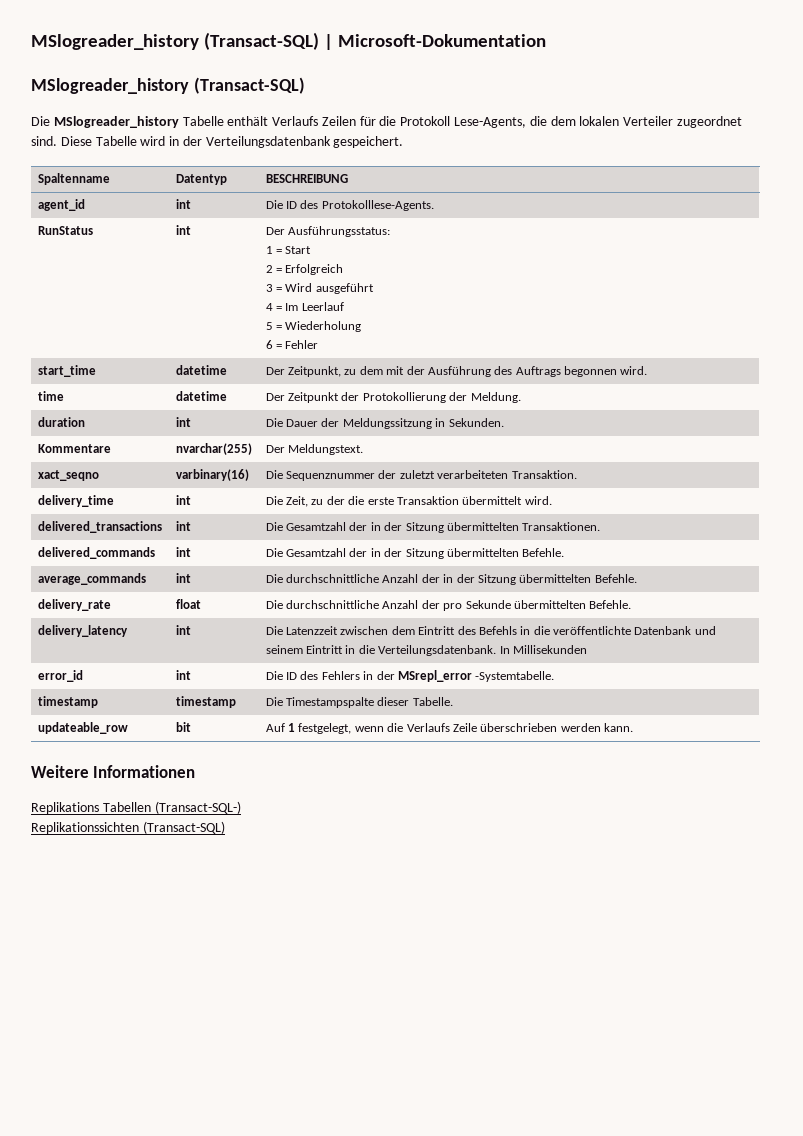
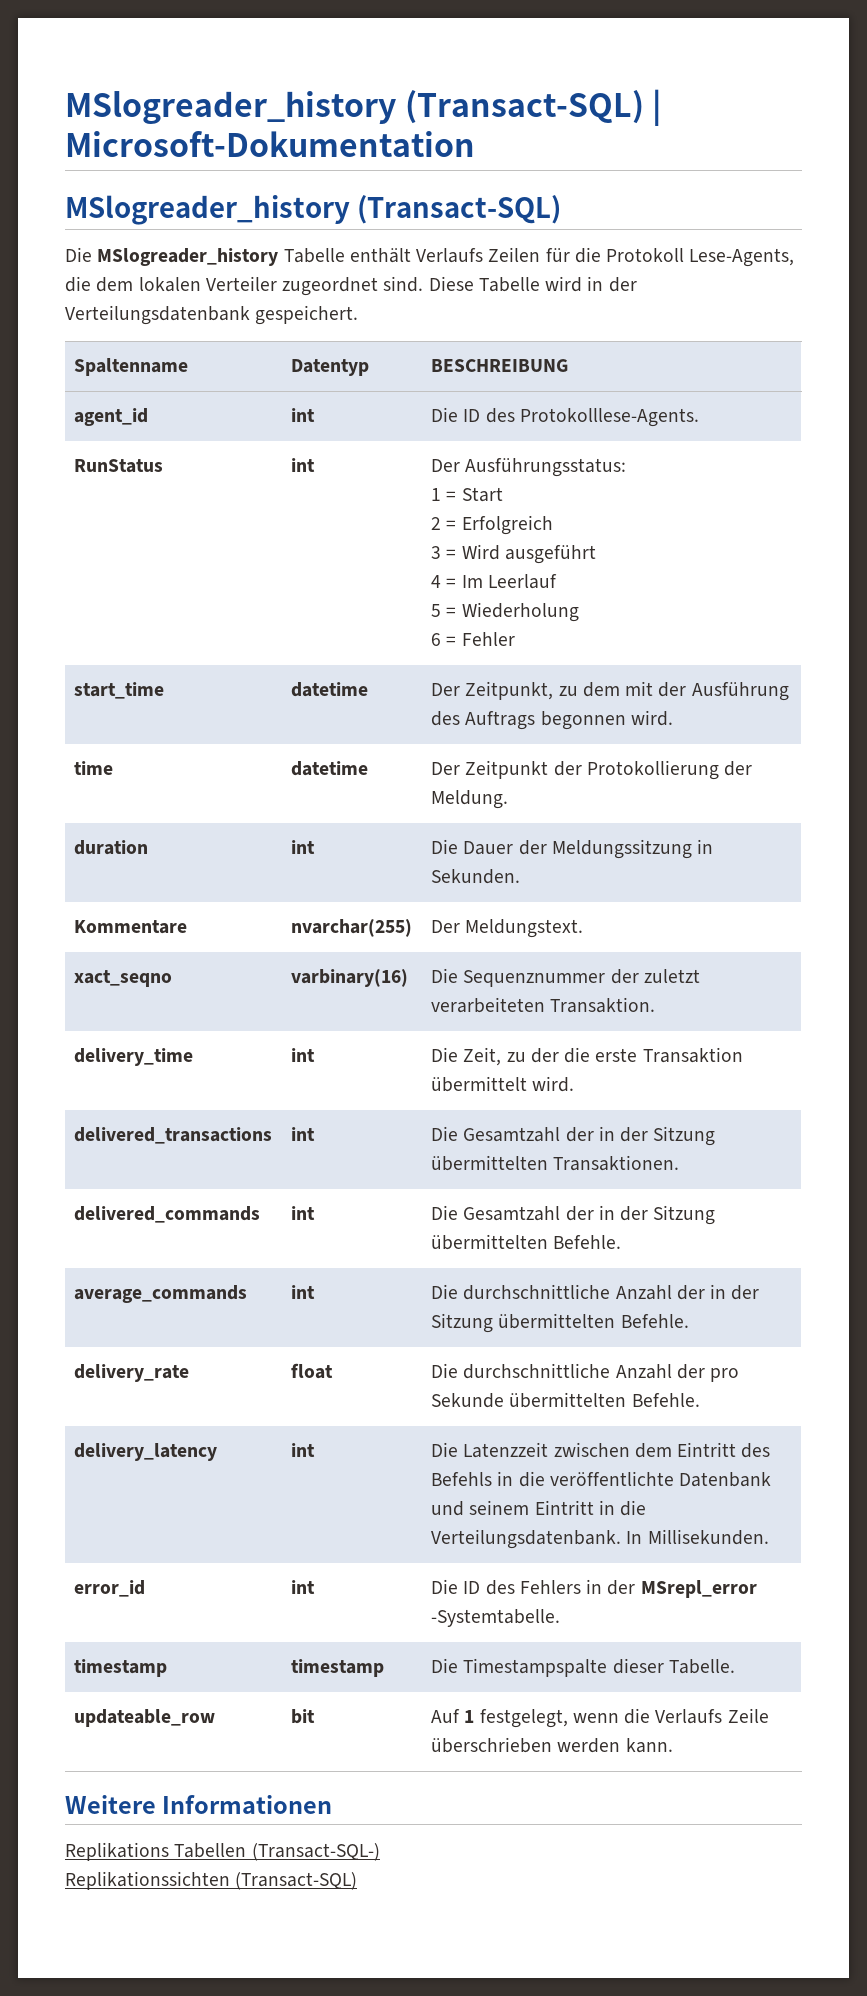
- delivery_latency | int | Die Latenzzeit zwischen dem Eintritt des Befehls in die veröffentlichte Datenbank und seinem Eintritt in die Verteilungsdatenbank. In Millisekunden
+ delivery_latency | int | Die Latenzzeit zwischen dem Eintritt des Befehls in die veröffentlichte Datenbank und seinem Eintritt in die Verteilungsdatenbank. In Millisekunden.

